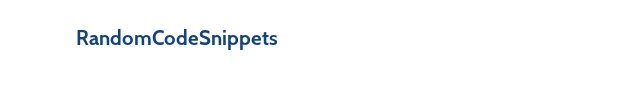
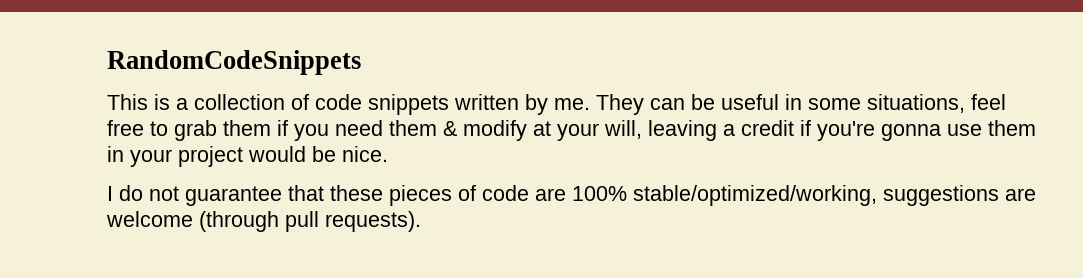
+ This is a collection of code snippets written by me. They can be useful in some situations, feel free to grab them if you need them & modify at your will, leaving a credit if you're gonna use them in your project would be nice.
+ I do not guarantee that these pieces of code are 100% stable/optimized/working, suggestions are welcome (through pull requests).

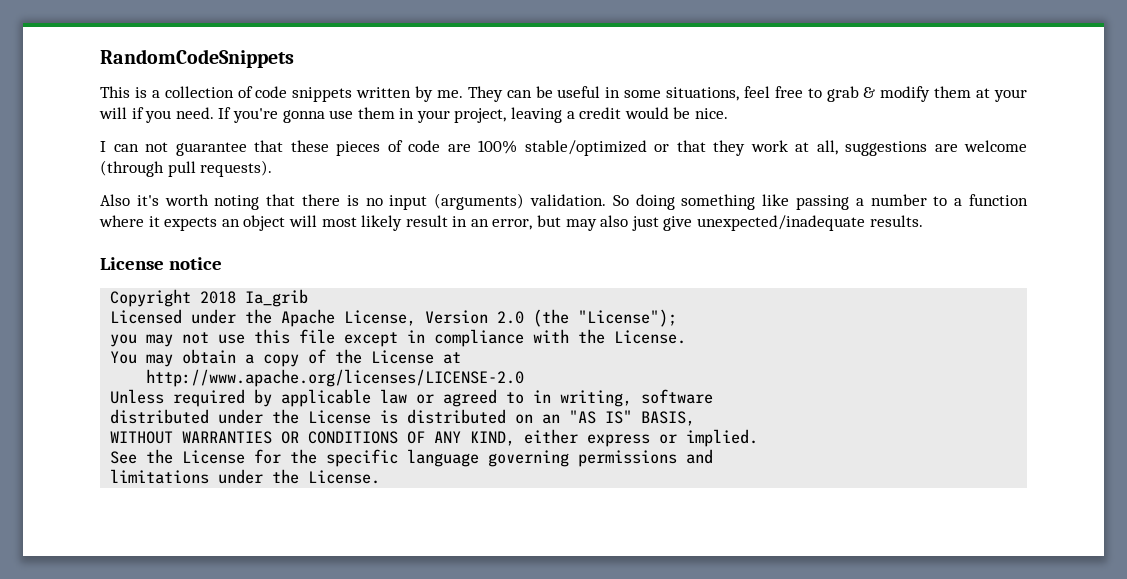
- They can be useful in some situations, feel free to grab them if you need them & modify at your will, leaving a credit if you're gonna use them in your project would be nice.
+ They can be useful in some situations, feel free to grab & modify them at your will if you need. If you're gonna use them in your project, leaving a credit would be nice.
- I do not guarantee that these pieces of code are 100% stable/optimized/working, suggestions are welcome (through pull requests).
+ I can not guarantee that these pieces of code are 100% stable/optimized or that they work at all, suggestions are welcome (through pull requests).
+ Also it's worth noting that there is no input (arguments) validation. So doing something like passing a number to a function where it expects an object will most likely result in an error, but may also just give unexpected/inadequate results.
+ License notice
+ Copyright 2018 Ia_grib
+ Licensed under the Apache License, Version 2.0 (the "License");
+ you may not use this file except in compliance with the License.
+ You may obtain a copy of the License at
+ http://www.apache.org/licenses/LICENSE-2.0
+ Unless required by applicable law or agreed to in writing, software
+ distributed under the License is distributed on an "AS IS" BASIS,
+ WITHOUT WARRANTIES OR CONDITIONS OF ANY KIND, either express or implied.
+ See the License for the specific language governing permissions and
+ limitations under the License.

